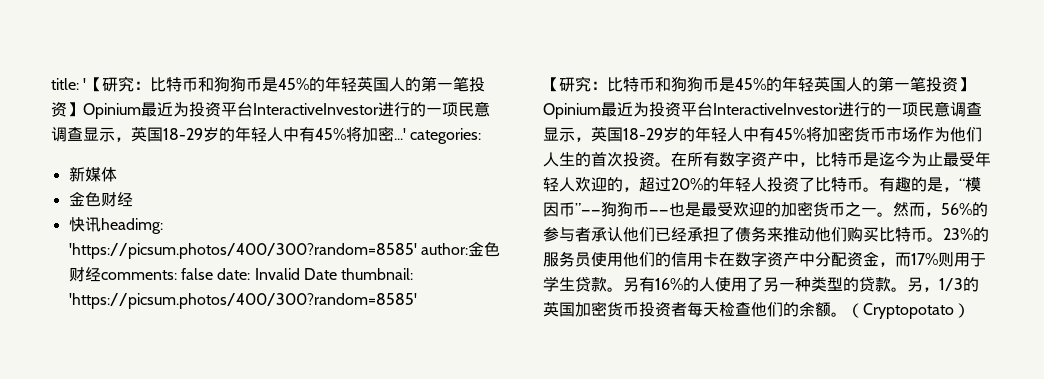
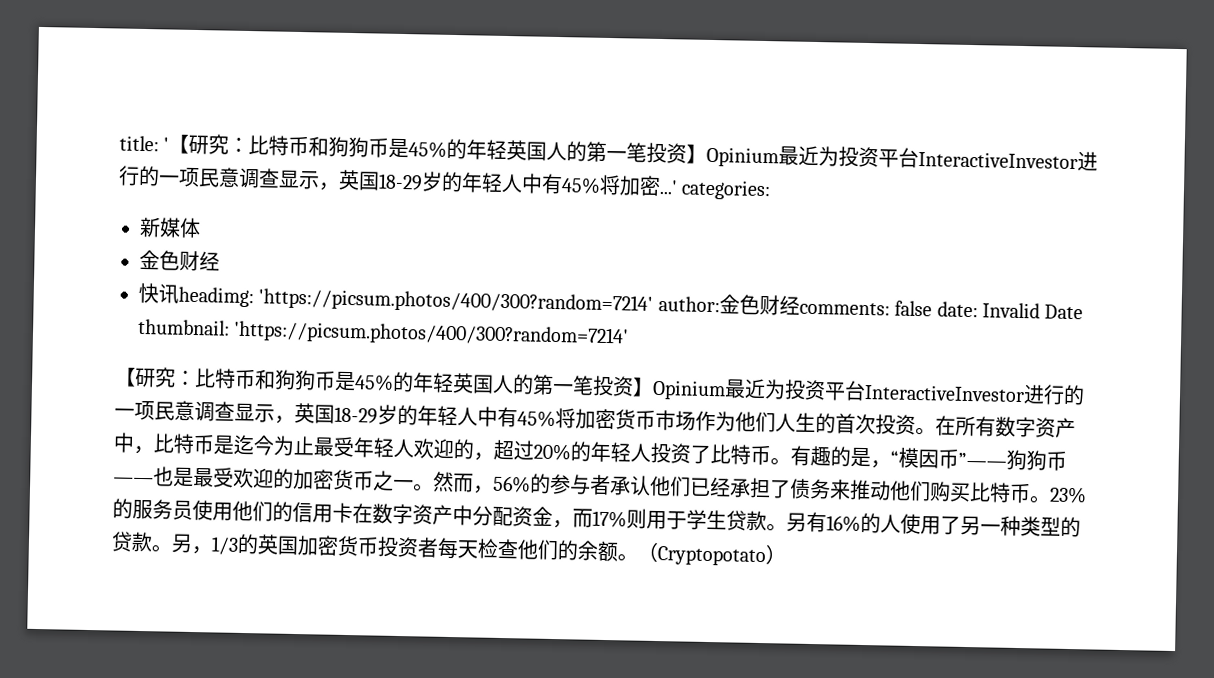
- 快讯headimg: 'https://picsum.photos/400/300?random=8585' author:金色财经comments: false date: Invalid Date thumbnail: 'https://picsum.photos/400/300?random=8585'
+ 快讯headimg: 'https://picsum.photos/400/300?random=7214' author:金色财经comments: false date: Invalid Date thumbnail: 'https://picsum.photos/400/300?random=7214'

